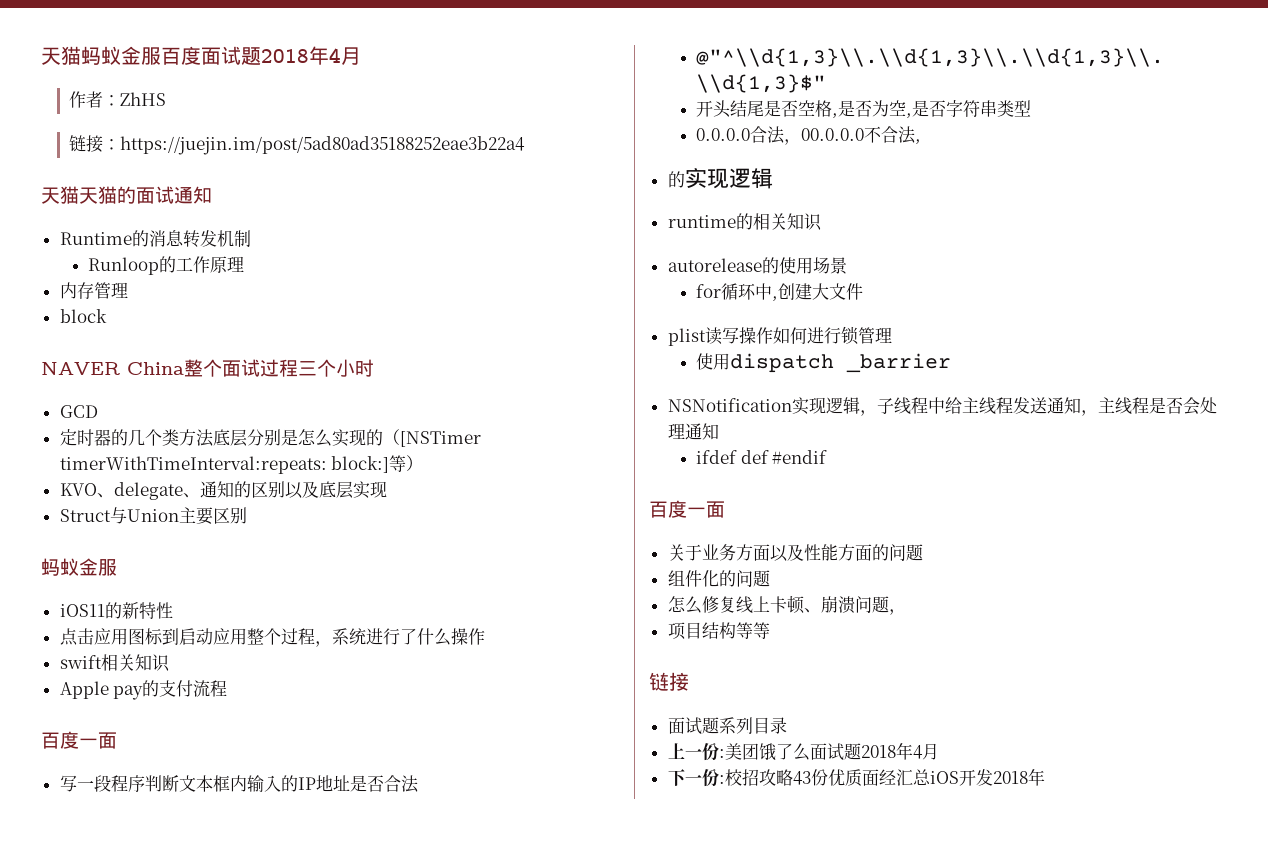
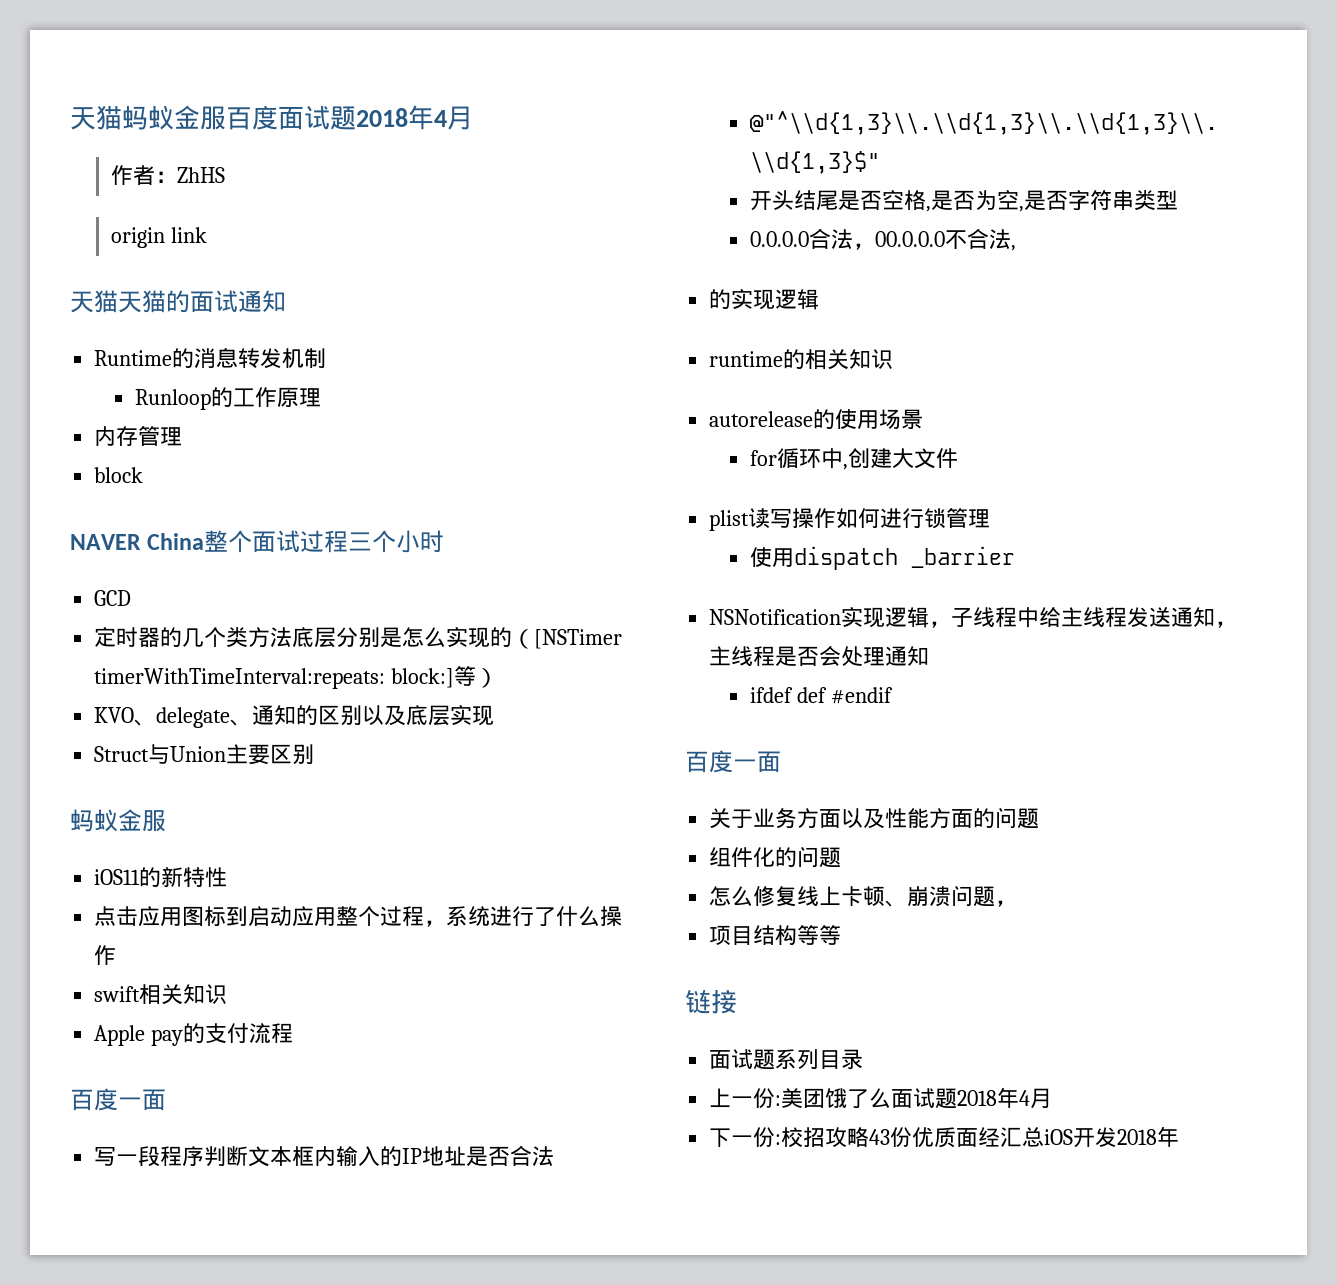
- 链接：https://juejin.im/post/5ad80ad35188252eae3b22a4
+ origin link

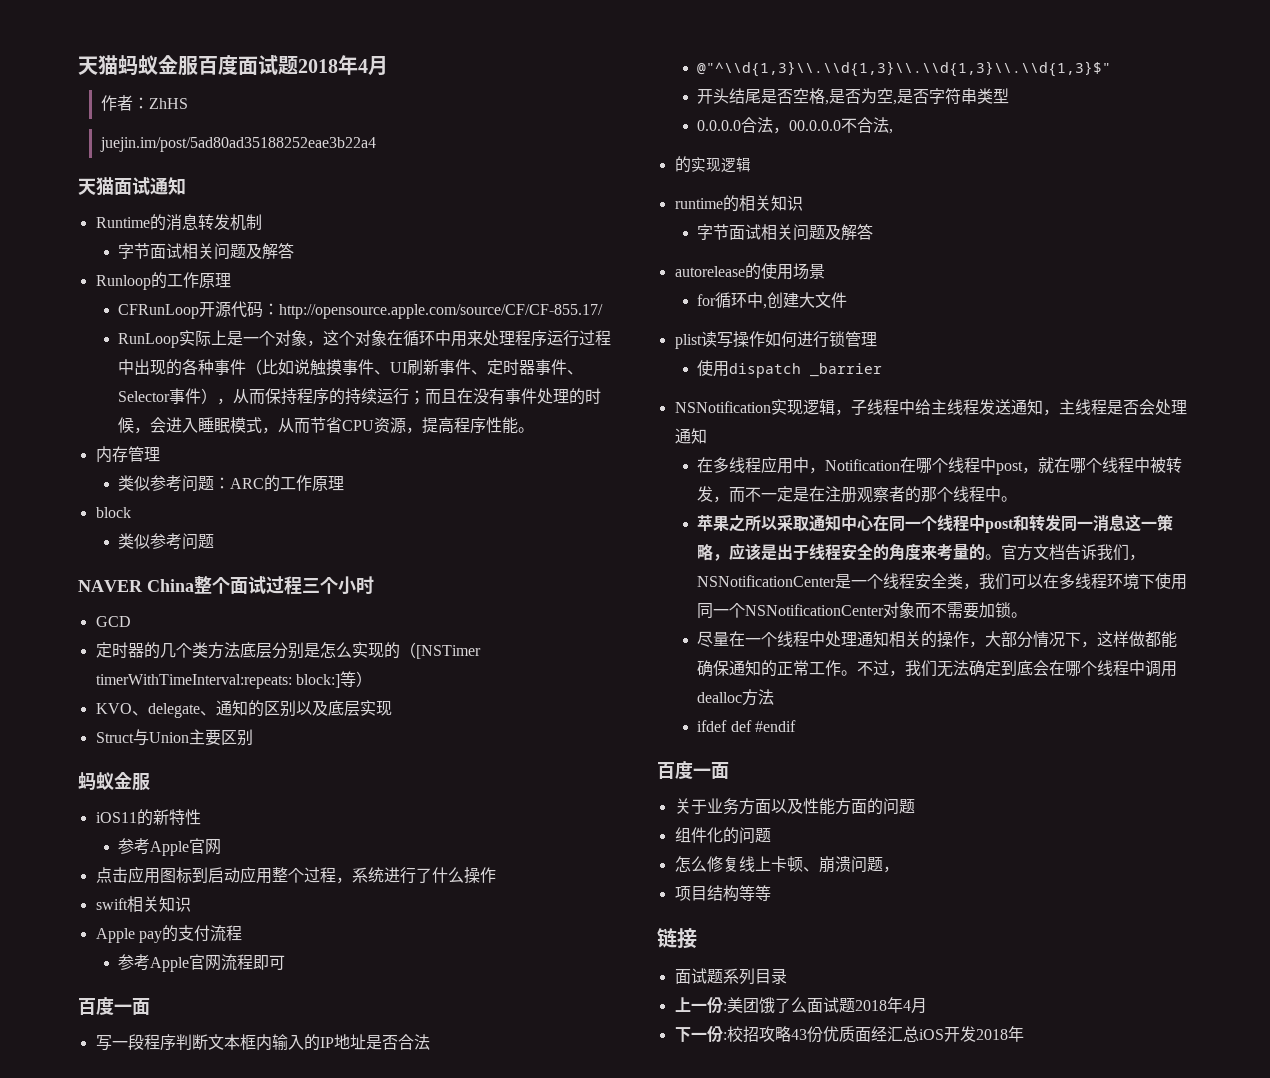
- origin link
- 天猫天猫的面试通知
+ juejin.im/post/5ad80ad35188252eae3b22a4
+ 天猫面试通知
  Runtime的消息转发机制
+ 字节面试相关问题及解答
  Runloop的工作原理
+ CFRunLoop开源代码：http://opensource.apple.com/source/CF/CF-855.17/
+ RunLoop实际上是一个对象，这个对象在循环中用来处理程序运行过程中出现的各种事件（比如说触摸事件、UI刷新事件、定时器事件、Selector事件），从而保持程序的持续运行；而且在没有事件处理的时候，会进入睡眠模式，从而节省CPU资源，提高程序性能。
  内存管理
+ 类似参考问题：ARC的工作原理
  block
+ 类似参考问题
  iOS11的新特性
+ 参考Apple官网
+ 参考Apple官网流程即可
  runtime的相关知识
+ 字节面试相关问题及解答
+ 在多线程应用中，Notification在哪个线程中post，就在哪个线程中被转发，而不一定是在注册观察者的那个线程中。
+ 苹果之所以采取通知中心在同一个线程中post和转发同一消息这一策略，应该是出于线程安全的角度来考量的。官方文档告诉我们，NSNotificationCenter是一个线程安全类，我们可以在多线程环境下使用同一个NSNotificationCenter对象而不需要加锁。
+ 尽量在一个线程中处理通知相关的操作，大部分情况下，这样做都能确保通知的正常工作。不过，我们无法确定到底会在哪个线程中调用dealloc方法

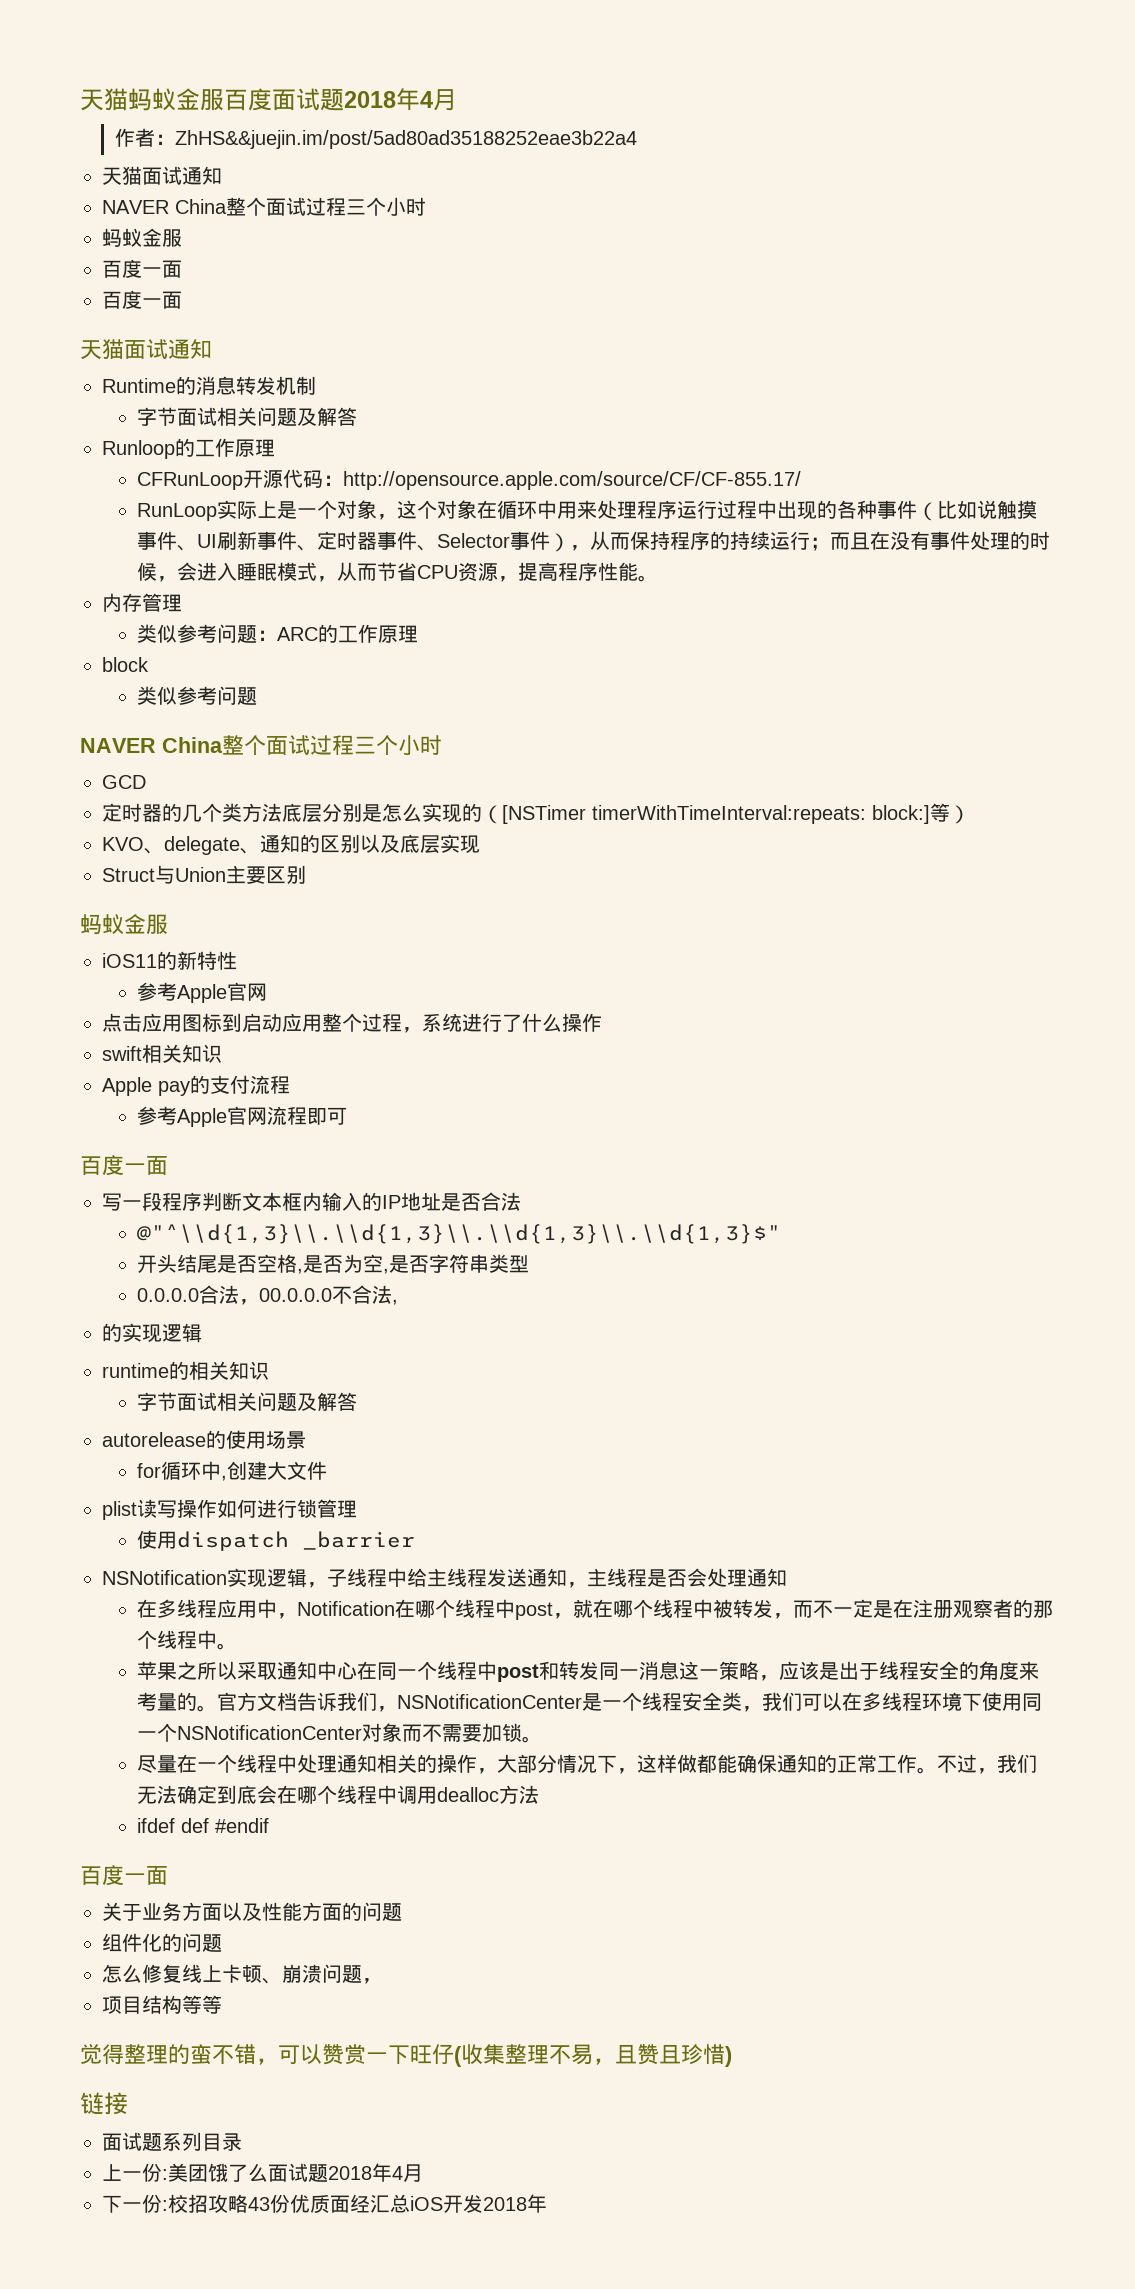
- 作者：ZhHS
- juejin.im/post/5ad80ad35188252eae3b22a4
+ 作者：ZhHS&&juejin.im/post/5ad80ad35188252eae3b22a4
+ 天猫面试通知
+ NAVER China整个面试过程三个小时
+ 蚂蚁金服
+ 百度一面
+ 百度一面
+ 觉得整理的蛮不错，可以赞赏一下旺仔(收集整理不易，且赞且珍惜)

